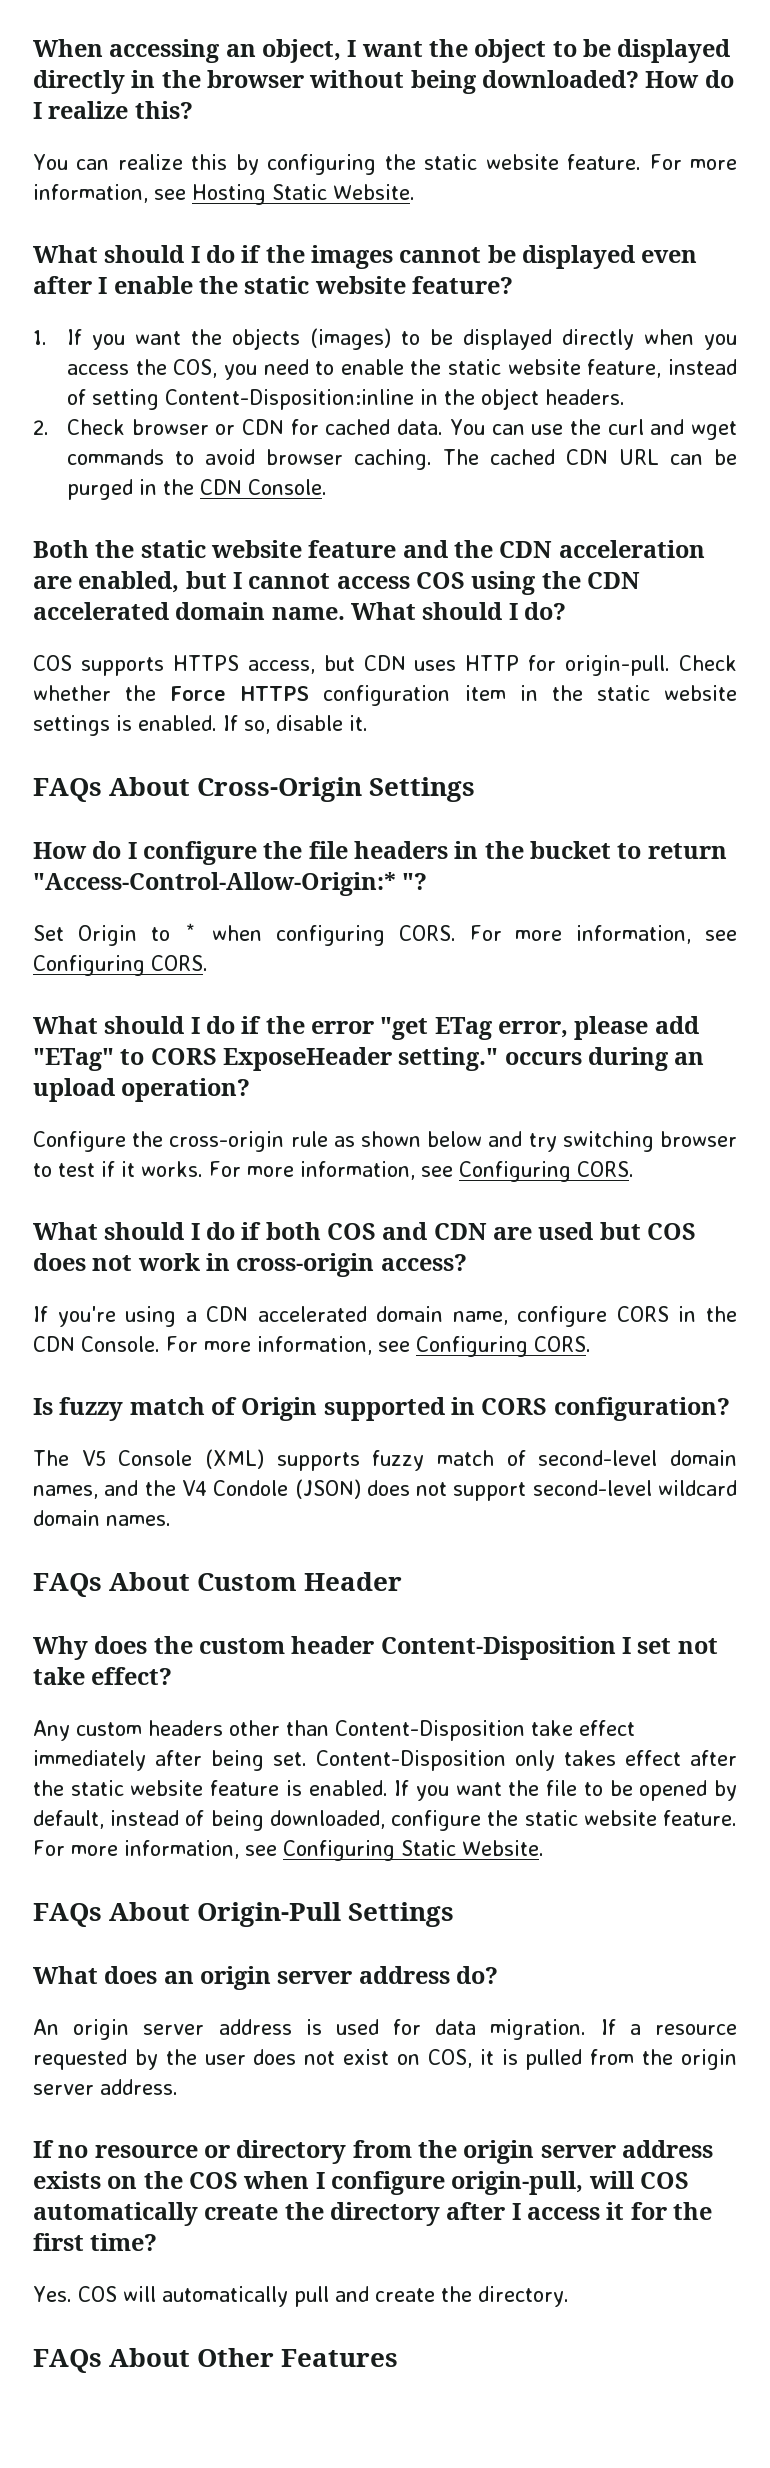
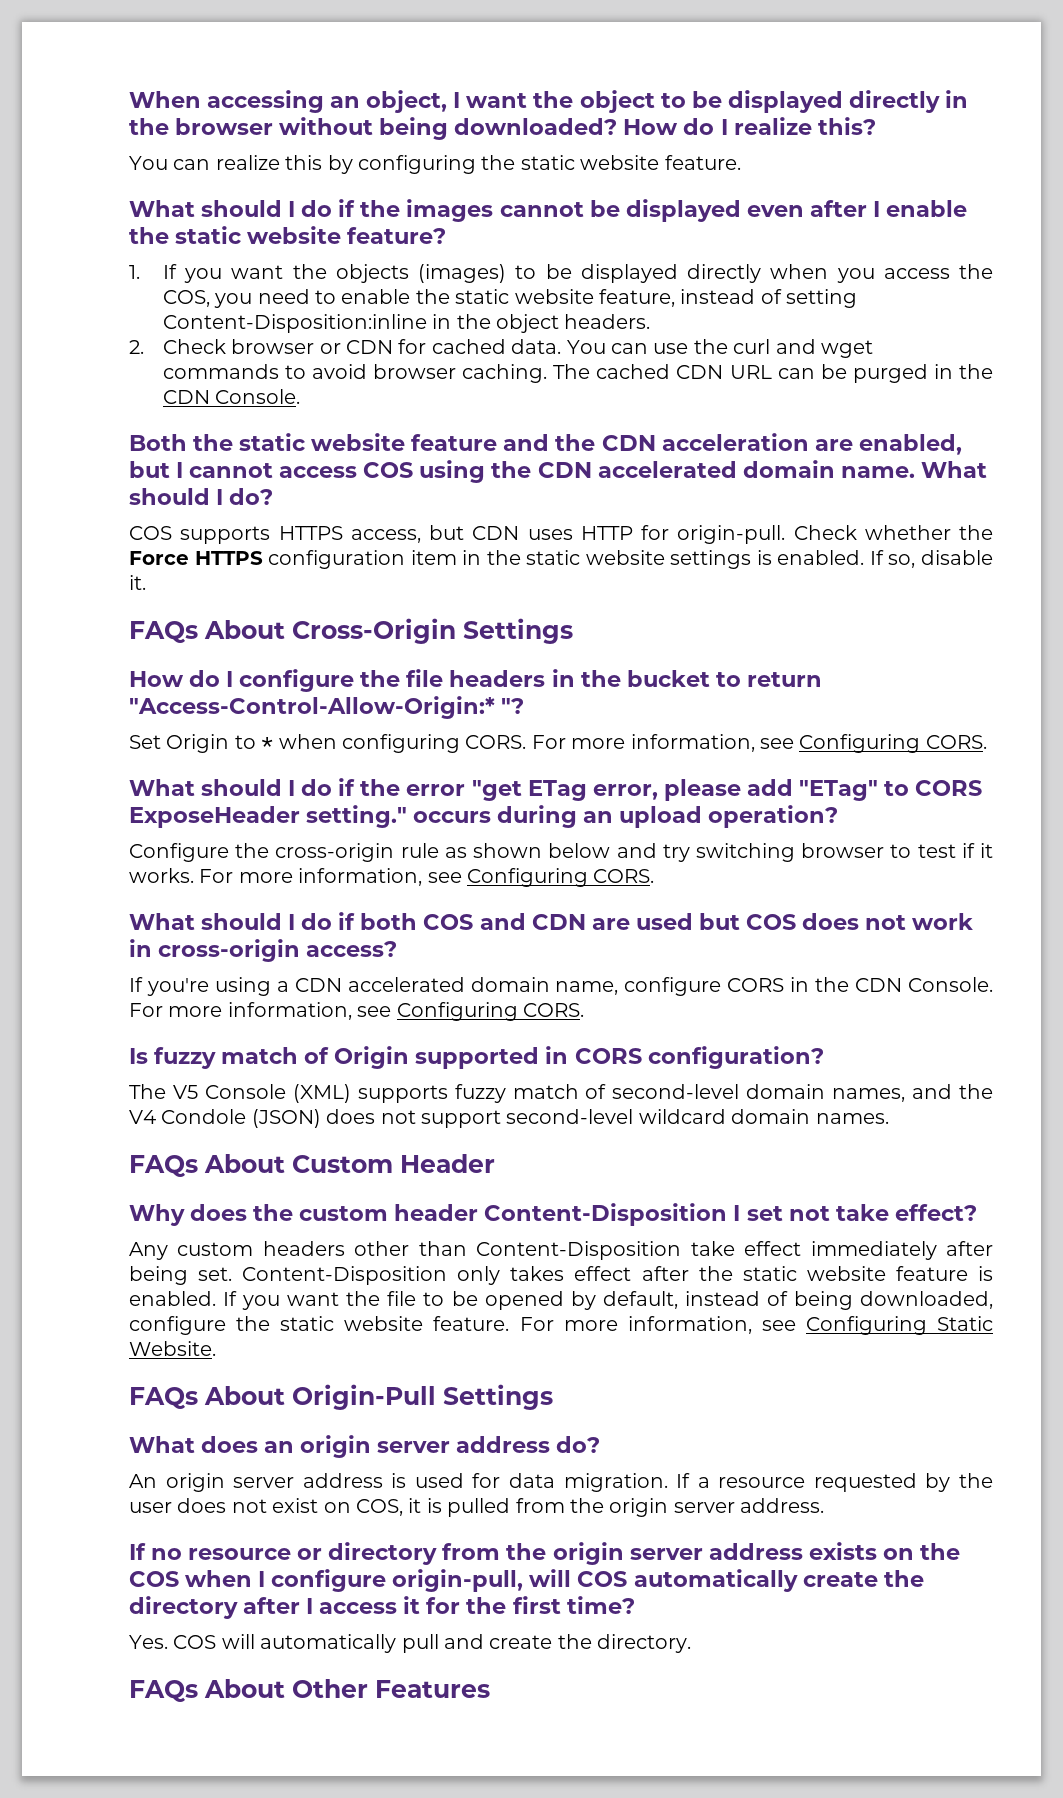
- For more information, see Hosting Static Website.

